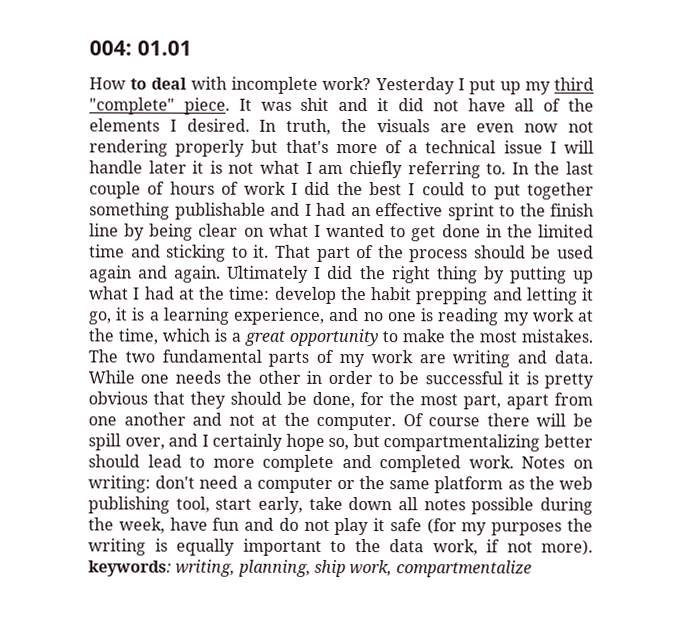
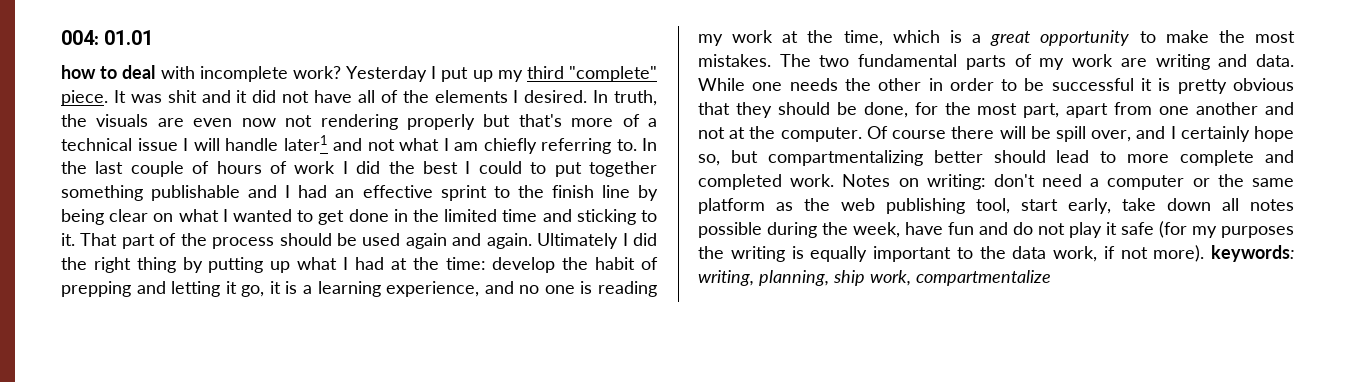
- How to deal with incomplete work?
+ how to deal with incomplete work?
- In truth, the visuals are even now not rendering properly but that's more of a technical issue I will handle later it is not what I am chiefly referring to.
+ In truth, the visuals are even now not rendering properly but that's more of a technical issue I will handle later1 and not what I am chiefly referring to.
- Ultimately I did the right thing by putting up what I had at the time: develop the habit prepping and letting it go, it is a learning experience, and no one is reading my work at the time, which is a great opportunity to make the most mistakes.
+ Ultimately I did the right thing by putting up what I had at the time: develop the habit of prepping and letting it go, it is a learning experience, and no one is reading my work at the time, which is a great opportunity to make the most mistakes.

